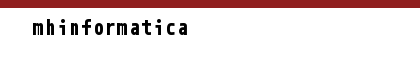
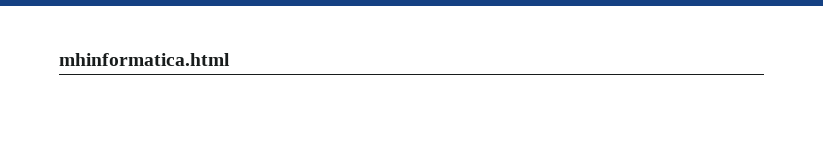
- mhinformatica
+ mhinformatica.html

